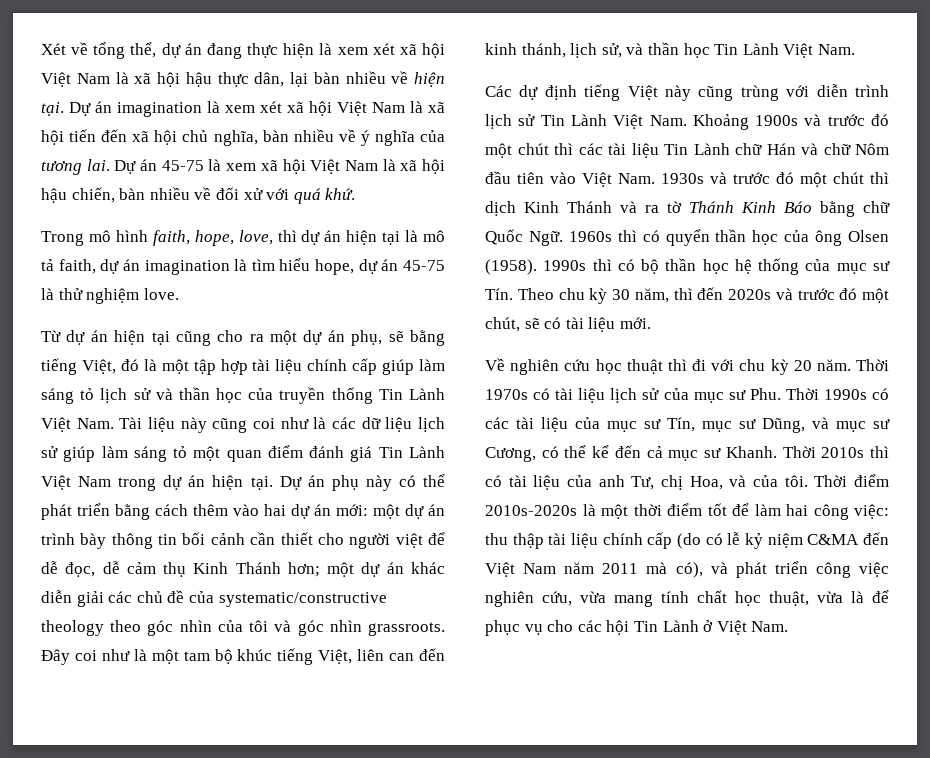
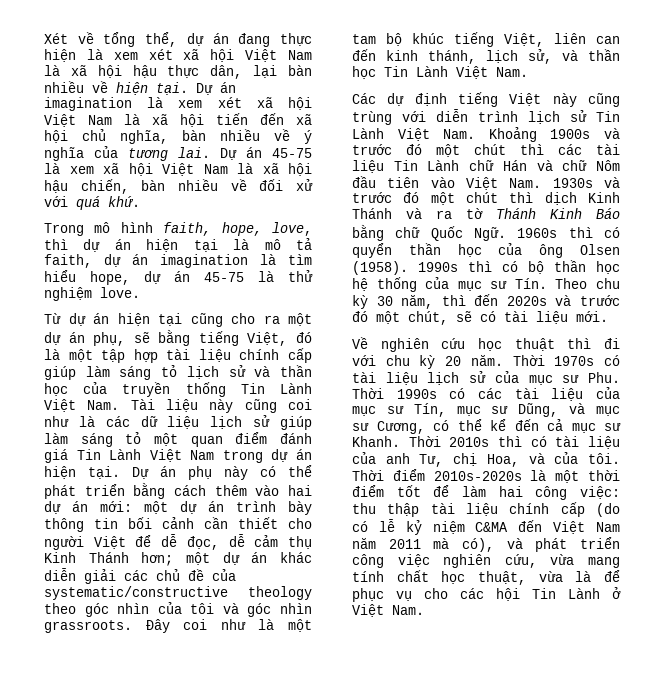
- Dự án phụ này có thể phát triển bằng cách thêm vào hai dự án mới: một dự án trình bày thông tin bối cảnh cần thiết cho người việt để dễ đọc, dễ cảm thụ Kinh Thánh hơn; một dự án khác diễn giải các chủ đề của systematic/constructive theology theo góc nhìn của tôi và góc nhìn grassroots.
+ Dự án phụ này có thể phát triển bằng cách thêm vào hai dự án mới: một dự án trình bày thông tin bối cảnh cần thiết cho người Việt để dễ đọc, dễ cảm thụ Kinh Thánh hơn; một dự án khác diễn giải các chủ đề của systematic/constructive theology theo góc nhìn của tôi và góc nhìn grassroots.

